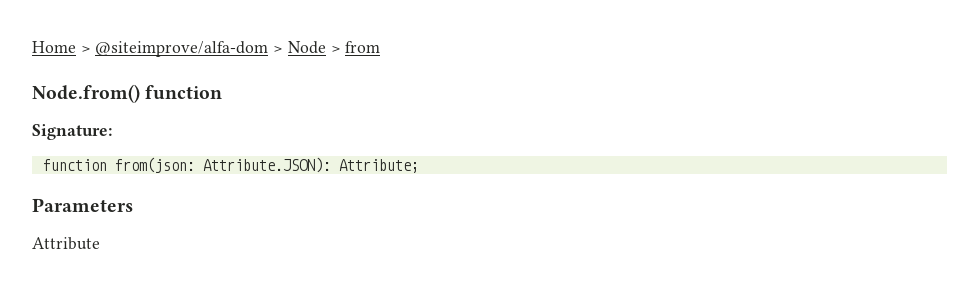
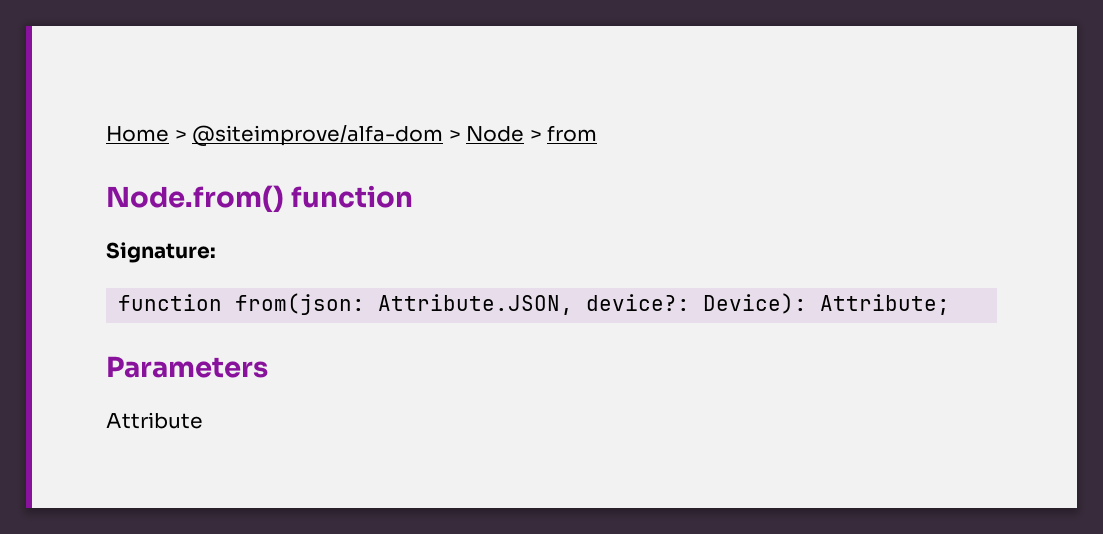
- function from(json: Attribute.JSON): Attribute;
+ function from(json: Attribute.JSON, device?: Device): Attribute;

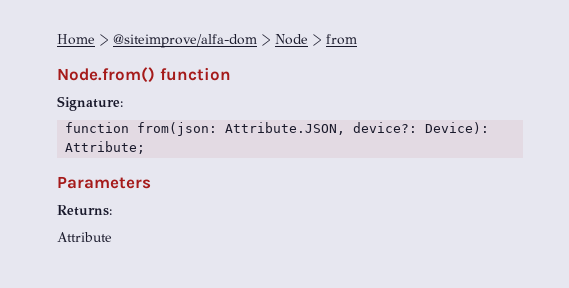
+ Returns:

